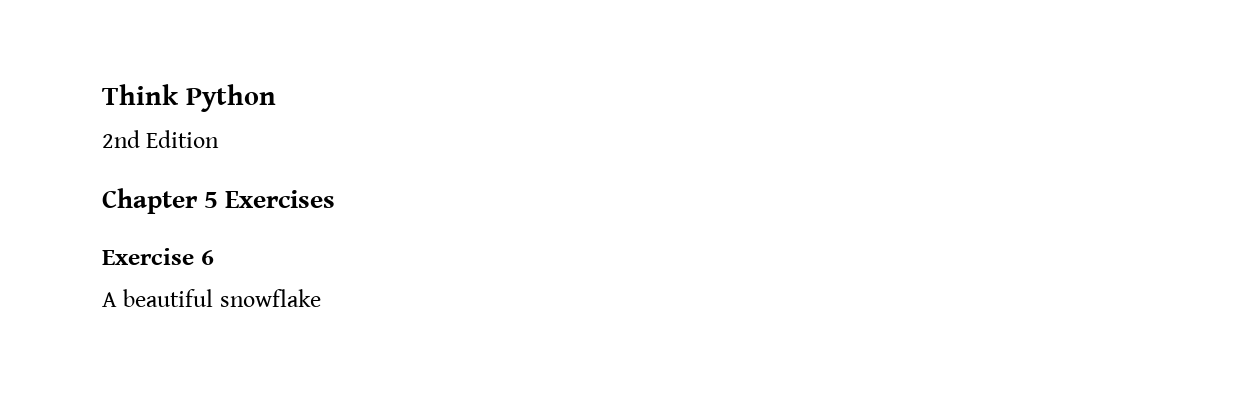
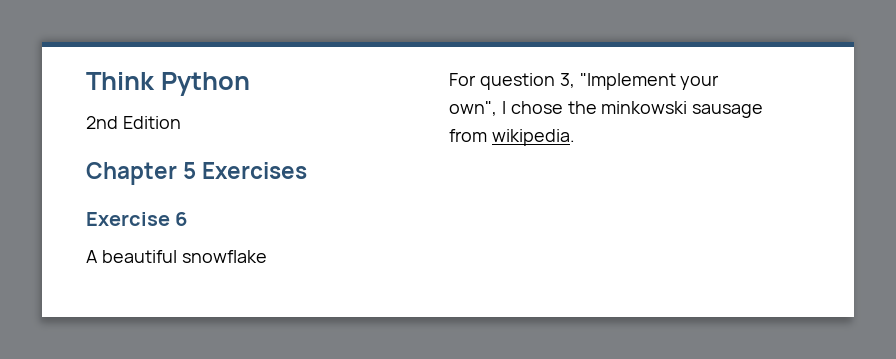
+ For question 3, "Implement your own", I chose the minkowski sausage from wikipedia.

